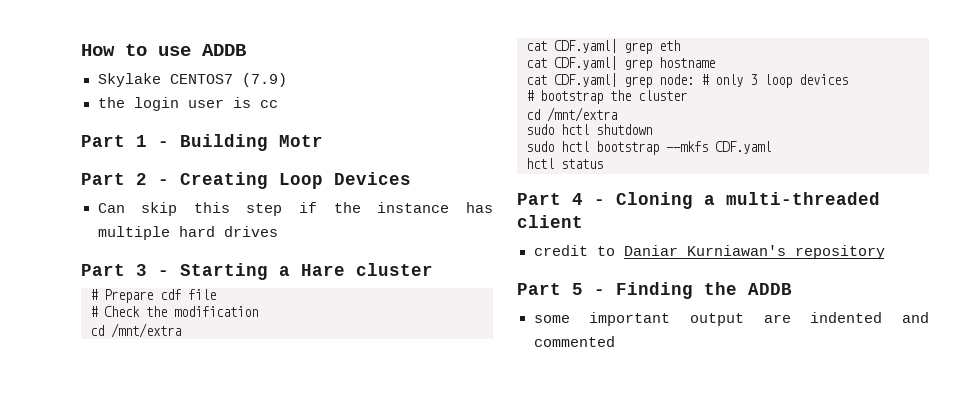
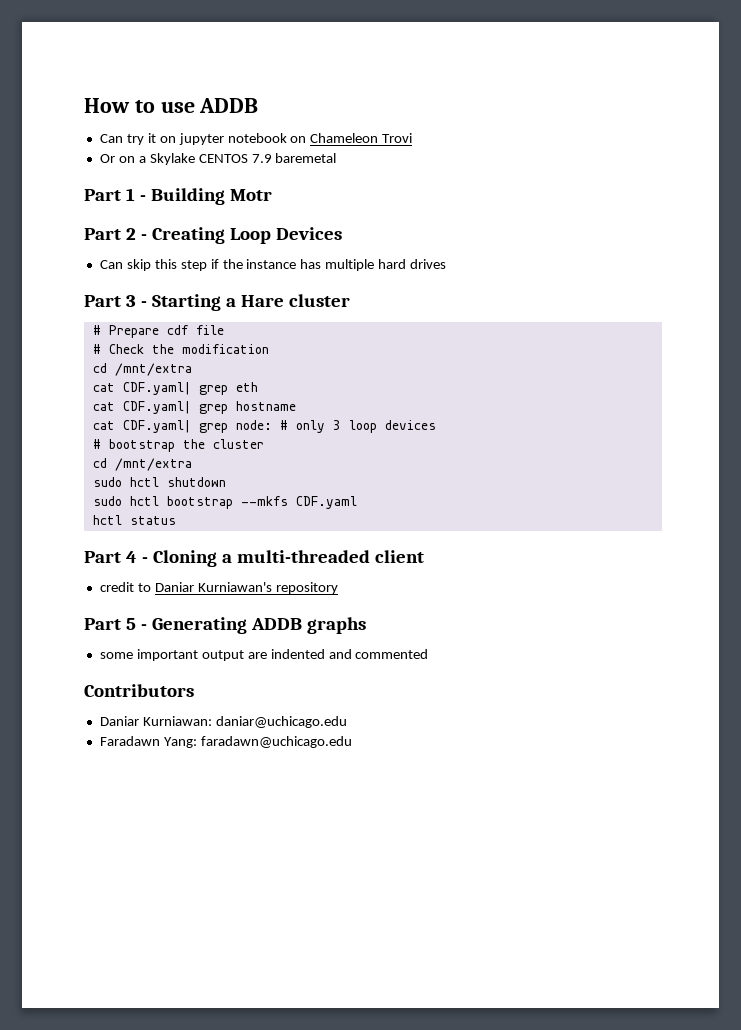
- Skylake CENTOS7 (7.9)
- the login user is cc
+ Can try it on jupyter notebook on Chameleon Trovi
+ Or on a Skylake CENTOS 7.9 baremetal
- Part 5 - Finding the ADDB
+ Part 5 - Generating ADDB graphs
+ Contributors
+ Daniar Kurniawan: daniar@uchicago.edu
+ Faradawn Yang: faradawn@uchicago.edu

